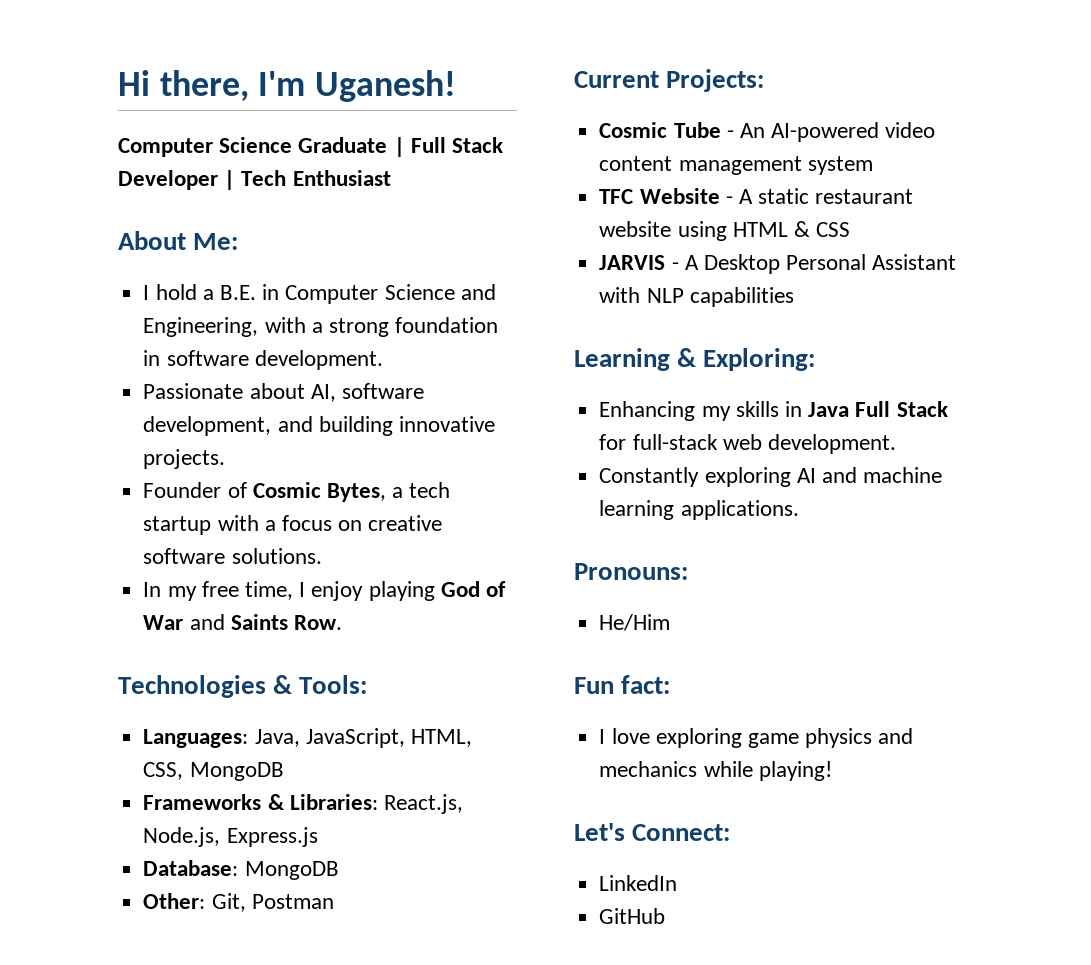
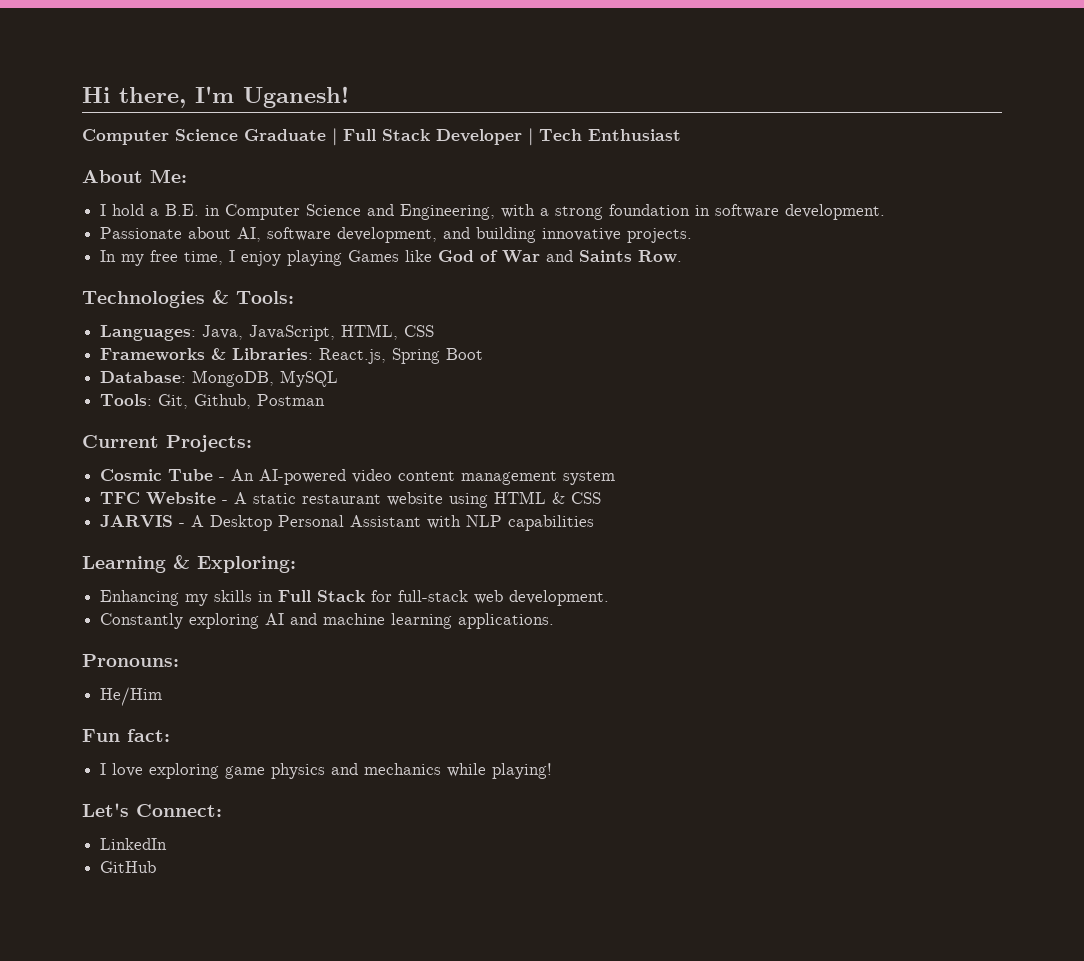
- Founder of Cosmic Bytes, a tech startup with a focus on creative software solutions.
- In my free time, I enjoy playing God of War and Saints Row.
+ In my free time, I enjoy playing Games like God of War and Saints Row.
- Languages: Java, JavaScript, HTML, CSS, MongoDB
+ Languages: Java, JavaScript, HTML, CSS
- Frameworks & Libraries: React.js, Node.js, Express.js
+ Frameworks & Libraries: React.js, Spring Boot
- Database: MongoDB
- Other: Git, Postman
+ Database: MongoDB, MySQL
+ Tools: Git, Github, Postman
- Enhancing my skills in Java Full Stack for full-stack web development.
+ Enhancing my skills in Full Stack for full-stack web development.

